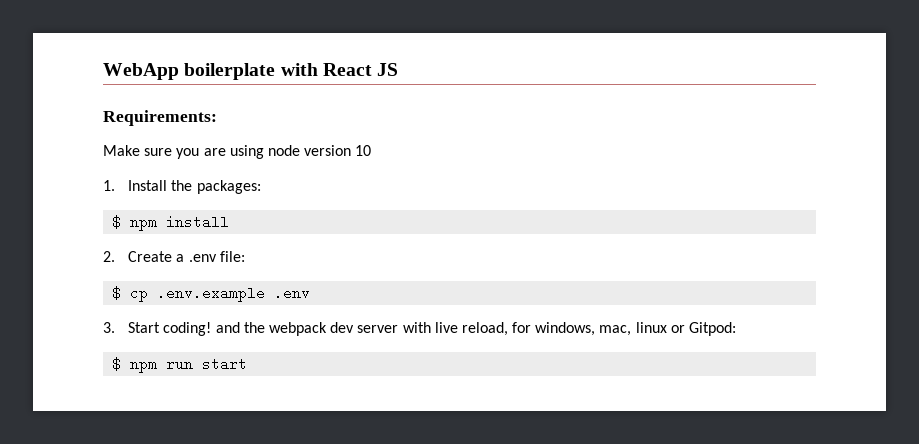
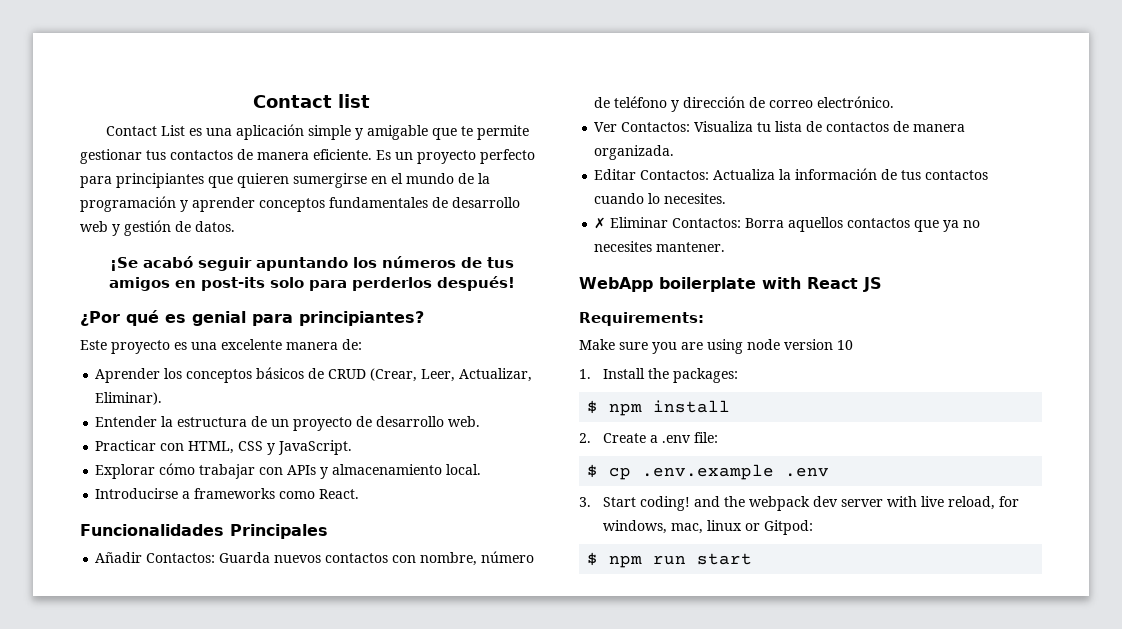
+ Contact list
+ Contact List es una aplicación simple y amigable que te permite gestionar tus contactos de manera eficiente. Es un proyecto perfecto para principiantes que quieren sumergirse en el mundo de la programación y aprender conceptos fundamentales de desarrollo web y gestión de datos.
+ ¡Se acabó seguir apuntando los números de tus amigos en post-its solo para perderlos después!
+ ¿Por qué es genial para principiantes?
+ Este proyecto es una excelente manera de:
+ Aprender los conceptos básicos de CRUD (Crear, Leer, Actualizar, Eliminar).
+ Entender la estructura de un proyecto de desarrollo web.
+ Practicar con HTML, CSS y JavaScript.
+ Explorar cómo trabajar con APIs y almacenamiento local.
+ Introducirse a frameworks como React.
+ Funcionalidades Principales
+ Añadir Contactos: Guarda nuevos contactos con nombre, número de teléfono y dirección de correo electrónico.
+ Ver Contactos: Visualiza tu lista de contactos de manera organizada.
+ Editar Contactos: Actualiza la información de tus contactos cuando lo necesites.
+ ✗ Eliminar Contactos: Borra aquellos contactos que ya no necesites mantener.

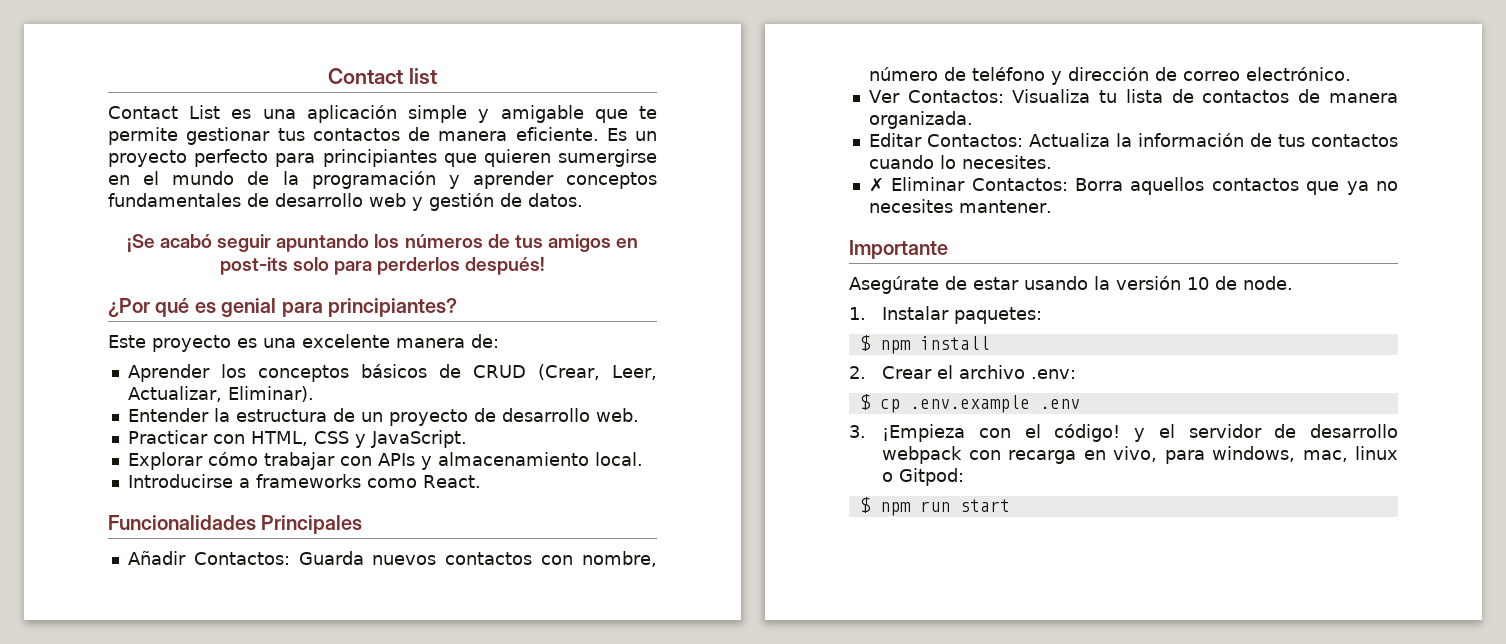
- WebApp boilerplate with React JS
- Requirements:
- Make sure you are using node version 10
+ Importante
+ Asegúrate de estar usando la versión 10 de node.
- 1. Install the packages:
+ 1. Instalar paquetes:
- 2. Create a .env file:
+ 2. Crear el archivo .env:
- 3. Start coding! and the webpack dev server with live reload, for windows, mac, linux or Gitpod:
+ 3. ¡Empieza con el código! y el servidor de desarrollo webpack con recarga en vivo, para windows, mac, linux o Gitpod:

